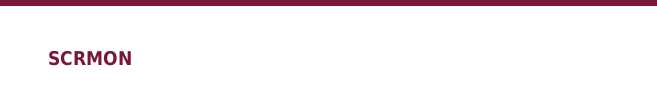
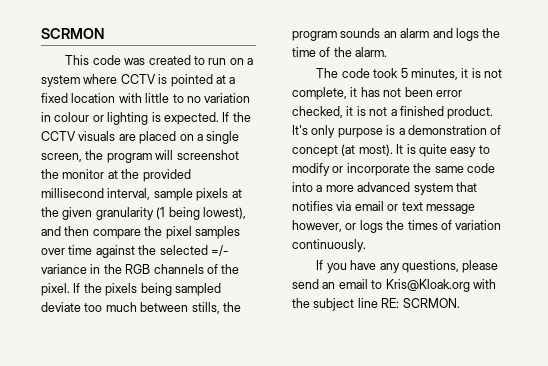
+ This code was created to run on a system where CCTV is pointed at a fixed location with little to no variation in colour or lighting is expected. If the CCTV visuals are placed on a single screen, the program will screenshot the monitor at the provided millisecond interval, sample pixels at the given granularity (1 being lowest), and then compare the pixel samples over time against the selected =/- variance in the RGB channels of the pixel. If the pixels being sampled deviate too much between stills, the program sounds an alarm and logs the time of the alarm.
+ The code took 5 minutes, it is not complete, it has not been error checked, it is not a finished product. It's only purpose is a demonstration of concept (at most). It is quite easy to modify or incorporate the same code into a more advanced system that notifies via email or text message however, or logs the times of variation continuously.
+ If you have any questions, please send an email to Kris@Kloak.org with the subject line RE: SCRMON.

